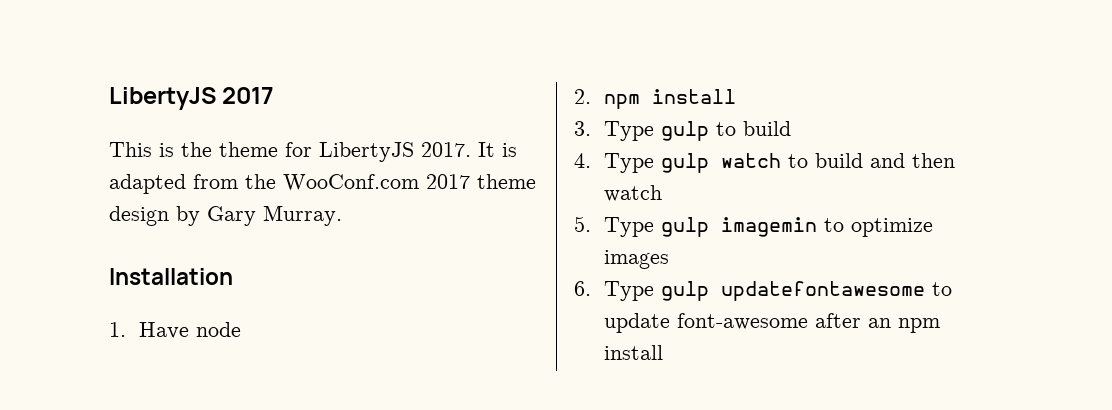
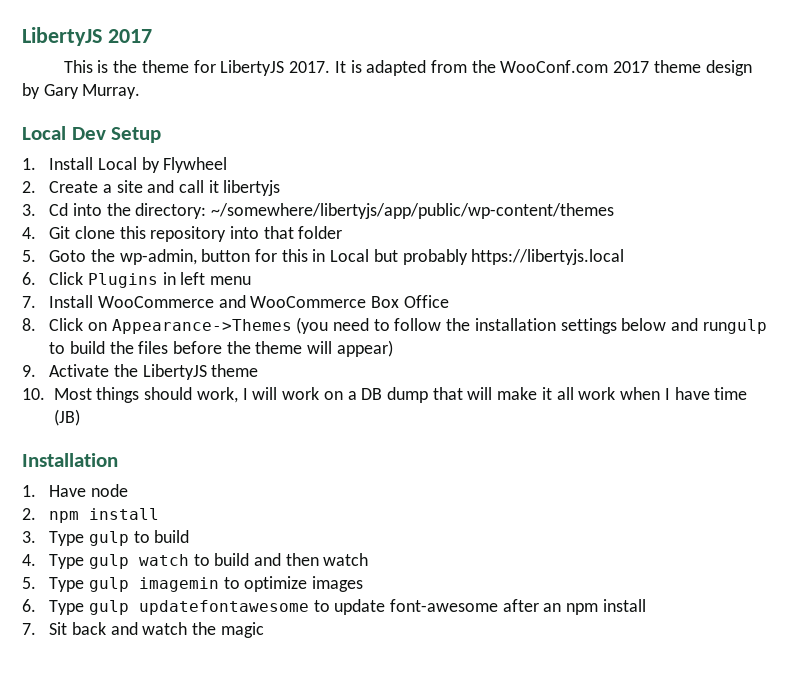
+ Local Dev Setup
+ 1. Install Local by Flywheel
+ 2. Create a site and call it libertyjs
+ 3. Cd into the directory: ~/somewhere/libertyjs/app/public/wp-content/themes
+ 4. Git clone this repository into that folder
+ 5. Goto the wp-admin, button for this in Local but probably https://libertyjs.local
+ 6. Click Plugins in left menu
+ 7. Install WooCommerce and WooCommerce Box Office
+ 8. Click on Appearance->Themes (you need to follow the installation settings below and rungulp to build the files before the theme will appear)
+ 9. Activate the LibertyJS theme
+ 10. Most things should work, I will work on a DB dump that will make it all work when I have time (JB)
+ 7. Sit back and watch the magic

